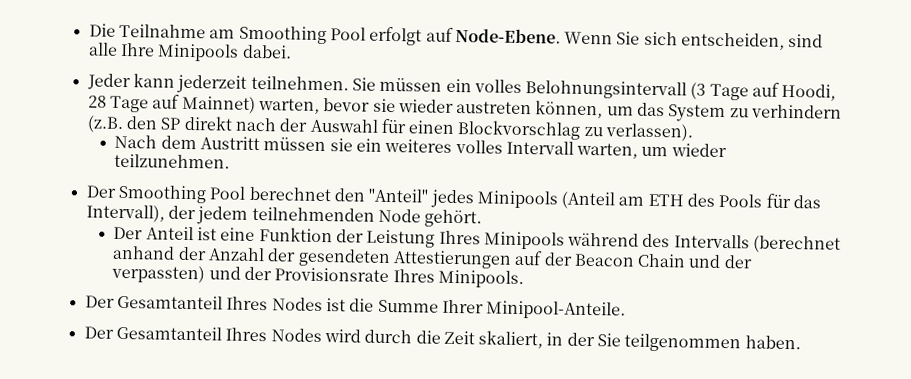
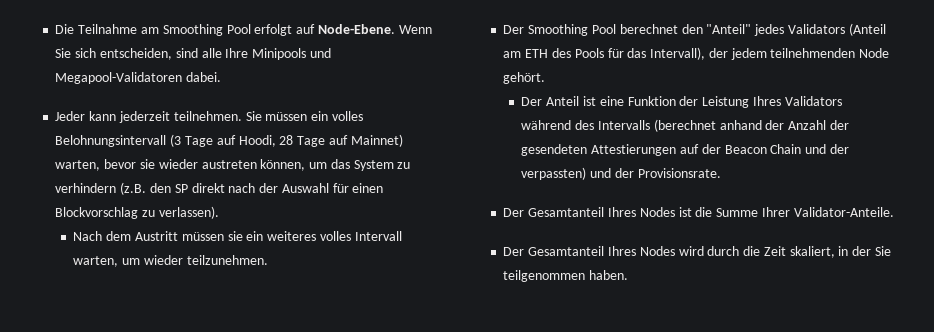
- Wenn Sie sich entscheiden, sind alle Ihre Minipools dabei.
+ Wenn Sie sich entscheiden, sind alle Ihre Minipools und Megapool-Validatoren dabei.
- Der Smoothing Pool berechnet den "Anteil" jedes Minipools (Anteil am ETH des Pools für das Intervall), der jedem teilnehmenden Node gehört.
+ Der Smoothing Pool berechnet den "Anteil" jedes Validators (Anteil am ETH des Pools für das Intervall), der jedem teilnehmenden Node gehört.
- Der Anteil ist eine Funktion der Leistung Ihres Minipools während des Intervalls (berechnet anhand der Anzahl der gesendeten Attestierungen auf der Beacon Chain und der verpassten) und der Provisionsrate Ihres Minipools.
+ Der Anteil ist eine Funktion der Leistung Ihres Validators während des Intervalls (berechnet anhand der Anzahl der gesendeten Attestierungen auf der Beacon Chain und der verpassten) und der Provisionsrate.
- Der Gesamtanteil Ihres Nodes ist die Summe Ihrer Minipool-Anteile.
+ Der Gesamtanteil Ihres Nodes ist die Summe Ihrer Validator-Anteile.

